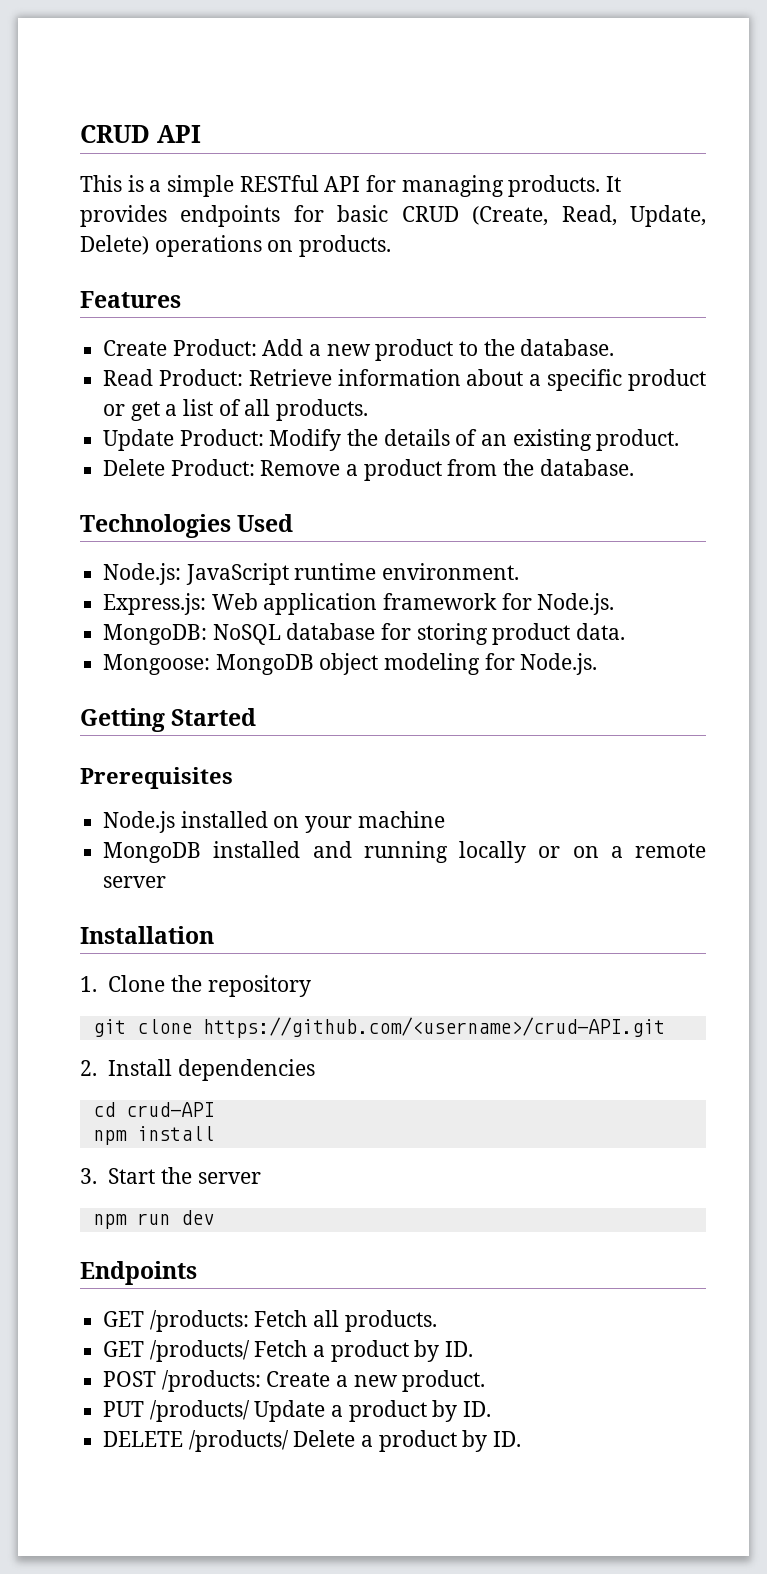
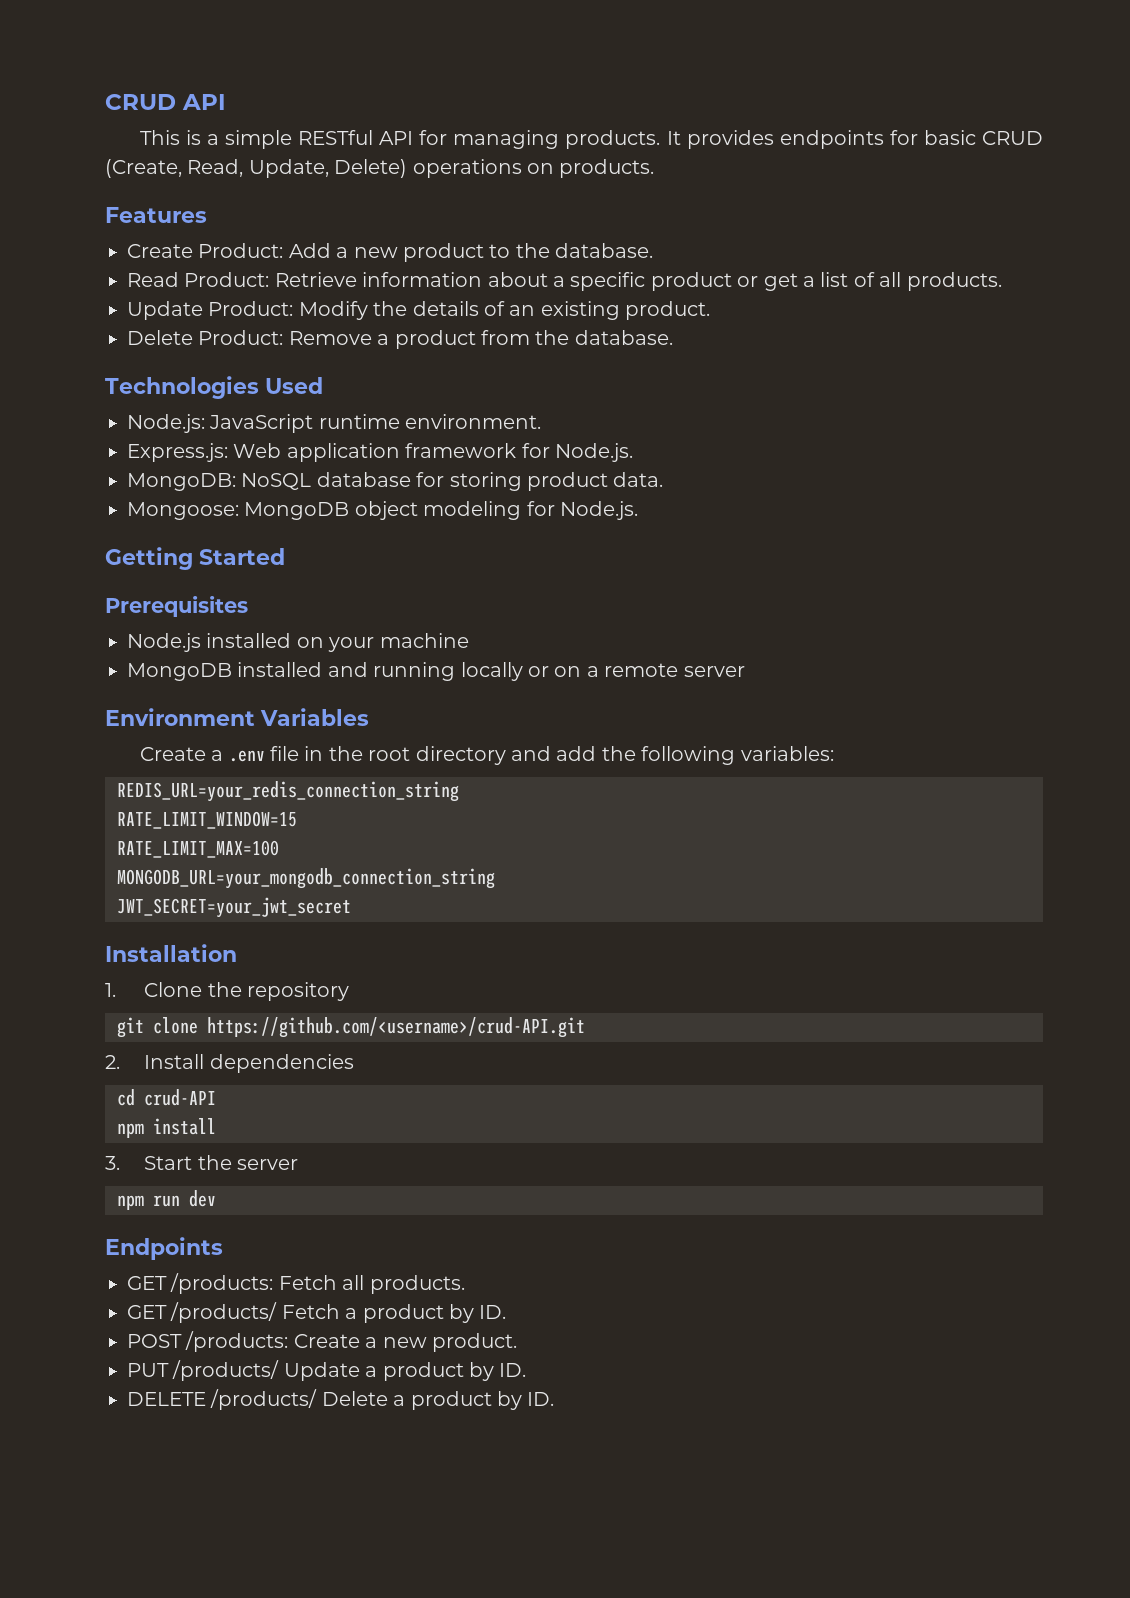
+ Environment Variables
+ Create a .env file in the root directory and add the following variables:
+ REDIS_URL=your_redis_connection_string
+ RATE_LIMIT_WINDOW=15
+ RATE_LIMIT_MAX=100
+ MONGODB_URL=your_mongodb_connection_string
+ JWT_SECRET=your_jwt_secret

